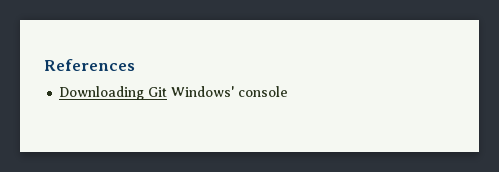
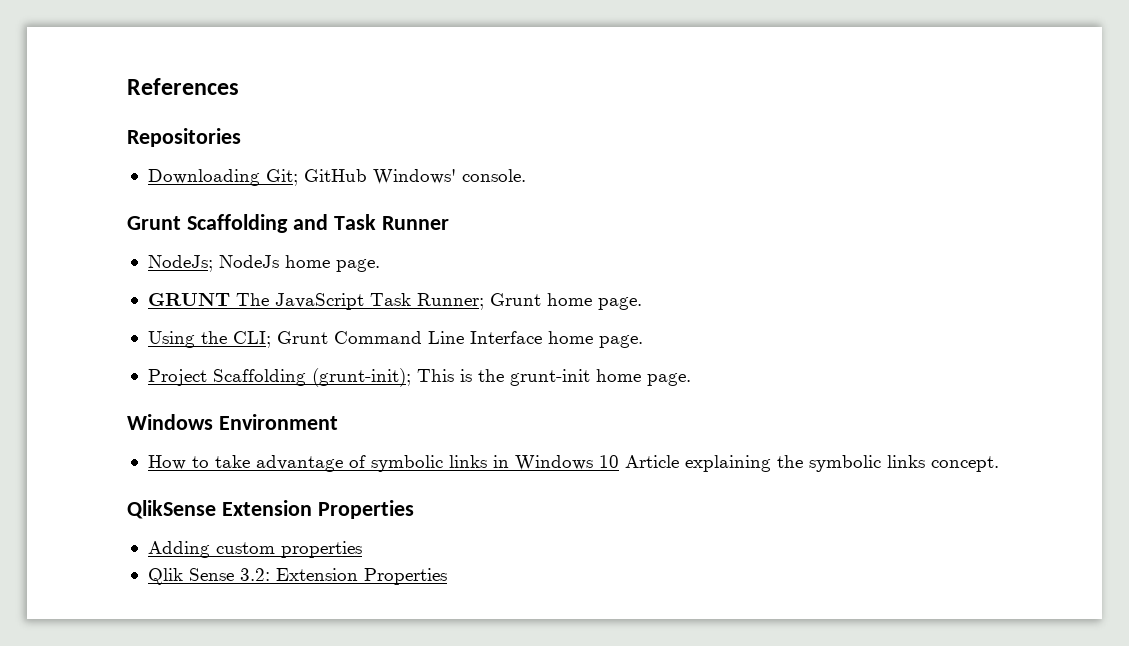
+ Repositories
- Downloading Git Windows' console
+ Downloading Git; GitHub Windows' console.
+ Grunt Scaffolding and Task Runner
+ NodeJs; NodeJs home page.
+ GRUNT The JavaScript Task Runner; Grunt home page.
+ Using the CLI; Grunt Command Line Interface home page.
+ Project Scaffolding (grunt-init); This is the grunt-init home page.
+ Windows Environment
+ How to take advantage of symbolic links in Windows 10 Article explaining the symbolic links concept.
+ QlikSense Extension Properties
+ Adding custom properties
+ Qlik Sense 3.2: Extension Properties

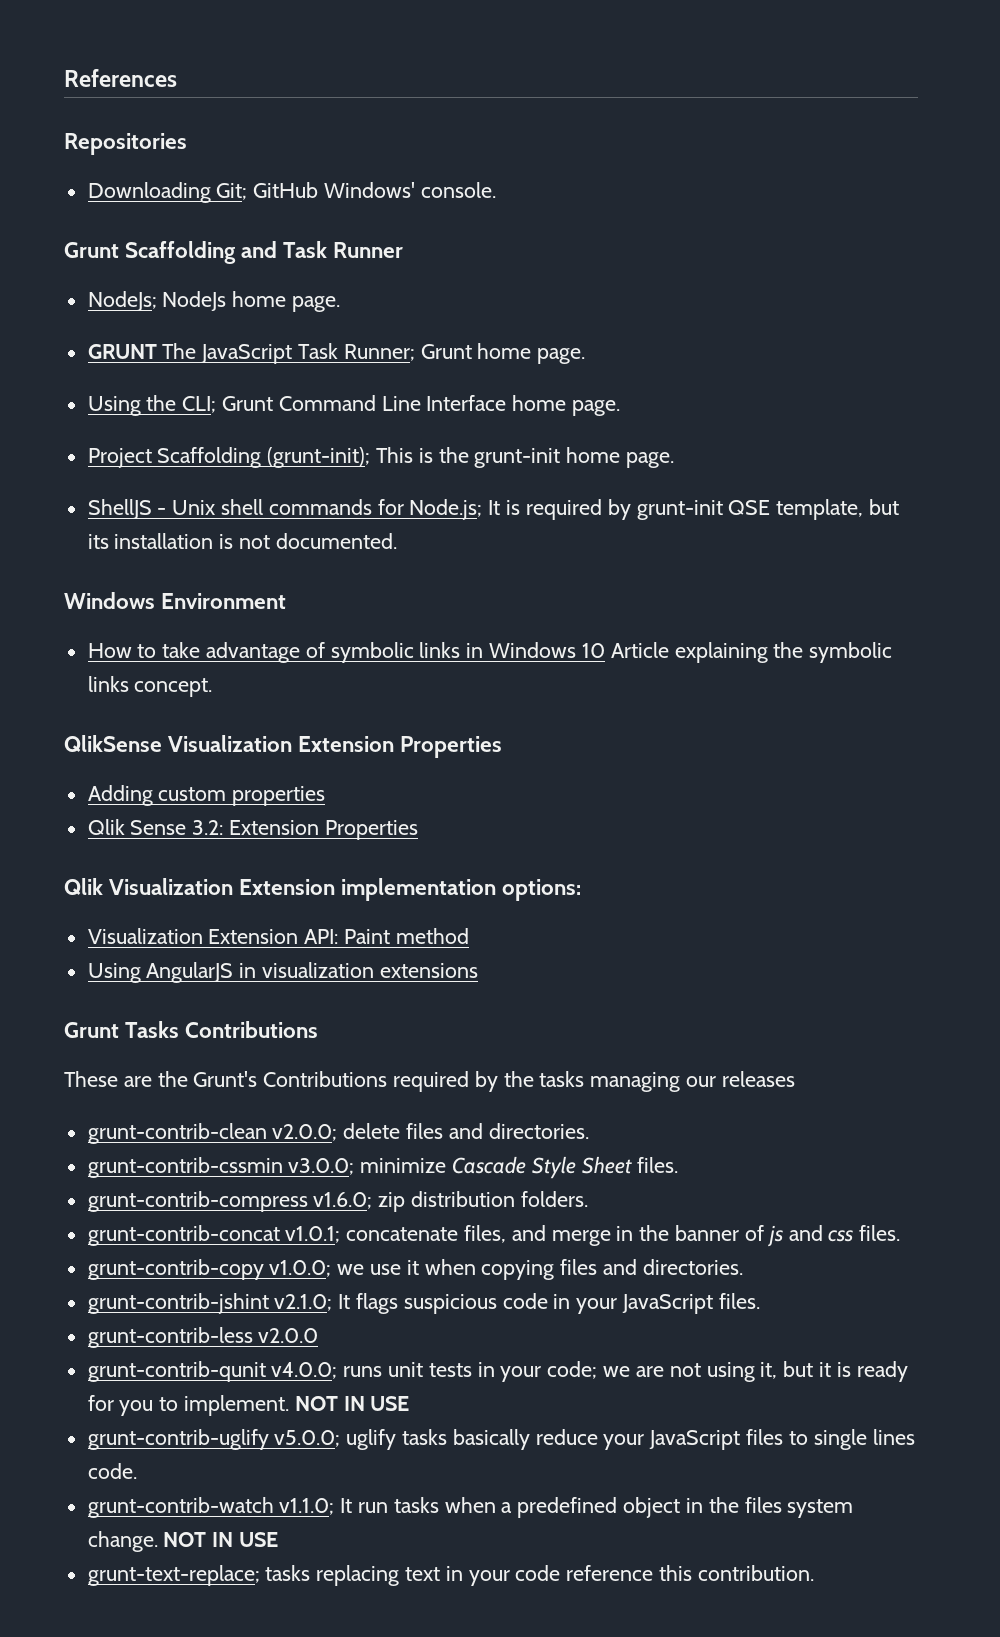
+ ShellJS - Unix shell commands for Node.js; It is required by grunt-init QSE template, but its installation is not documented.
- QlikSense Extension Properties
+ QlikSense Visualization Extension Properties
+ Qlik Visualization Extension implementation options:
+ Visualization Extension API: Paint method
+ Using AngularJS in visualization extensions
+ Grunt Tasks Contributions
+ These are the Grunt's Contributions required by the tasks managing our releases
+ grunt-contrib-clean v2.0.0; delete files and directories.
+ grunt-contrib-cssmin v3.0.0; minimize Cascade Style Sheet files.
+ grunt-contrib-compress v1.6.0; zip distribution folders.
+ grunt-contrib-concat v1.0.1; concatenate files, and merge in the banner of js and css files.
+ grunt-contrib-copy v1.0.0; we use it when copying files and directories.
+ grunt-contrib-jshint v2.1.0; It flags suspicious code in your JavaScript files.
+ grunt-contrib-less v2.0.0
+ grunt-contrib-qunit v4.0.0; runs unit tests in your code; we are not using it, but it is ready for you to implement. NOT IN USE
+ grunt-contrib-uglify v5.0.0; uglify tasks basically reduce your JavaScript files to single lines code.
+ grunt-contrib-watch v1.1.0; It run tasks when a predefined object in the files system change. NOT IN USE
+ grunt-text-replace; tasks replacing text in your code reference this contribution.

